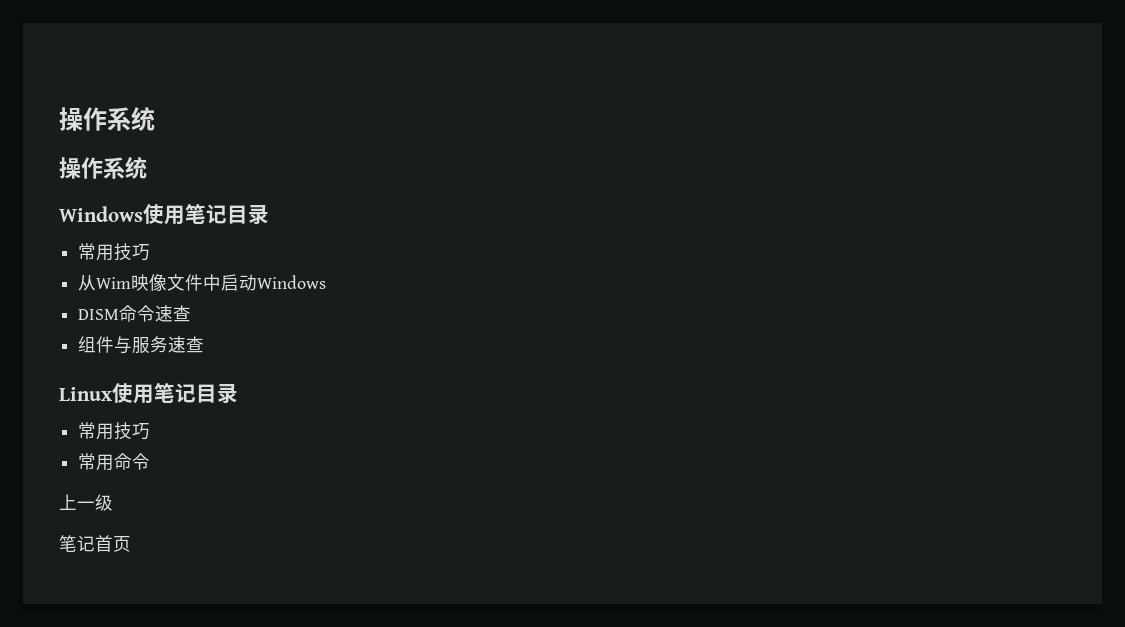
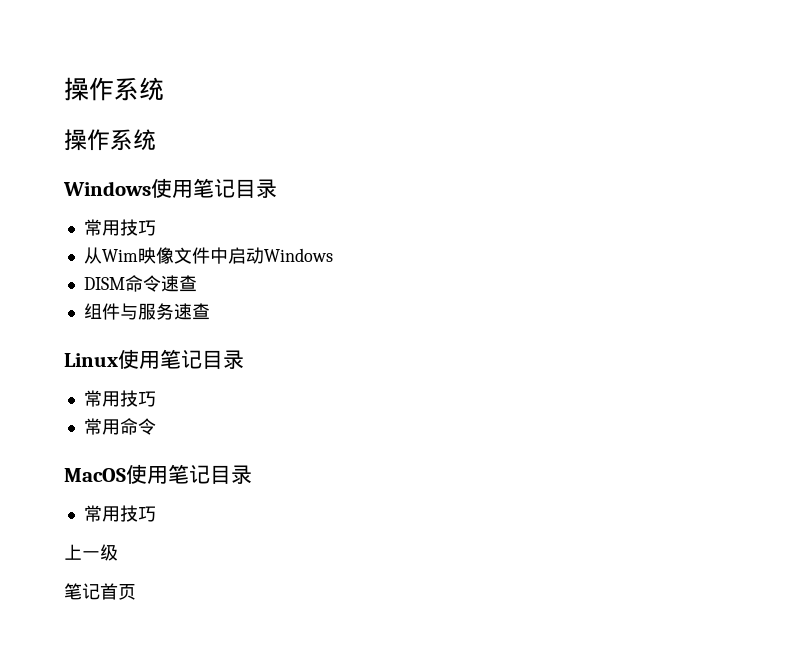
+ MacOS使用笔记目录
+ 常用技巧

